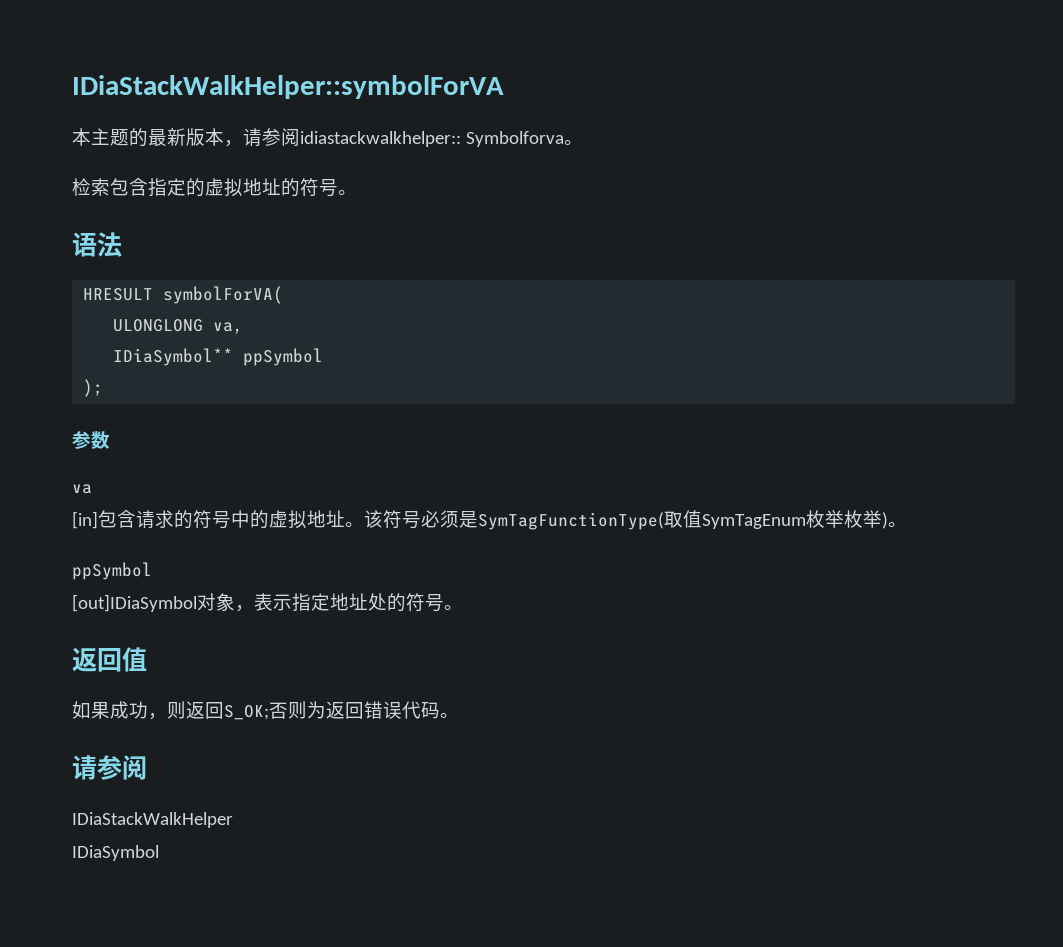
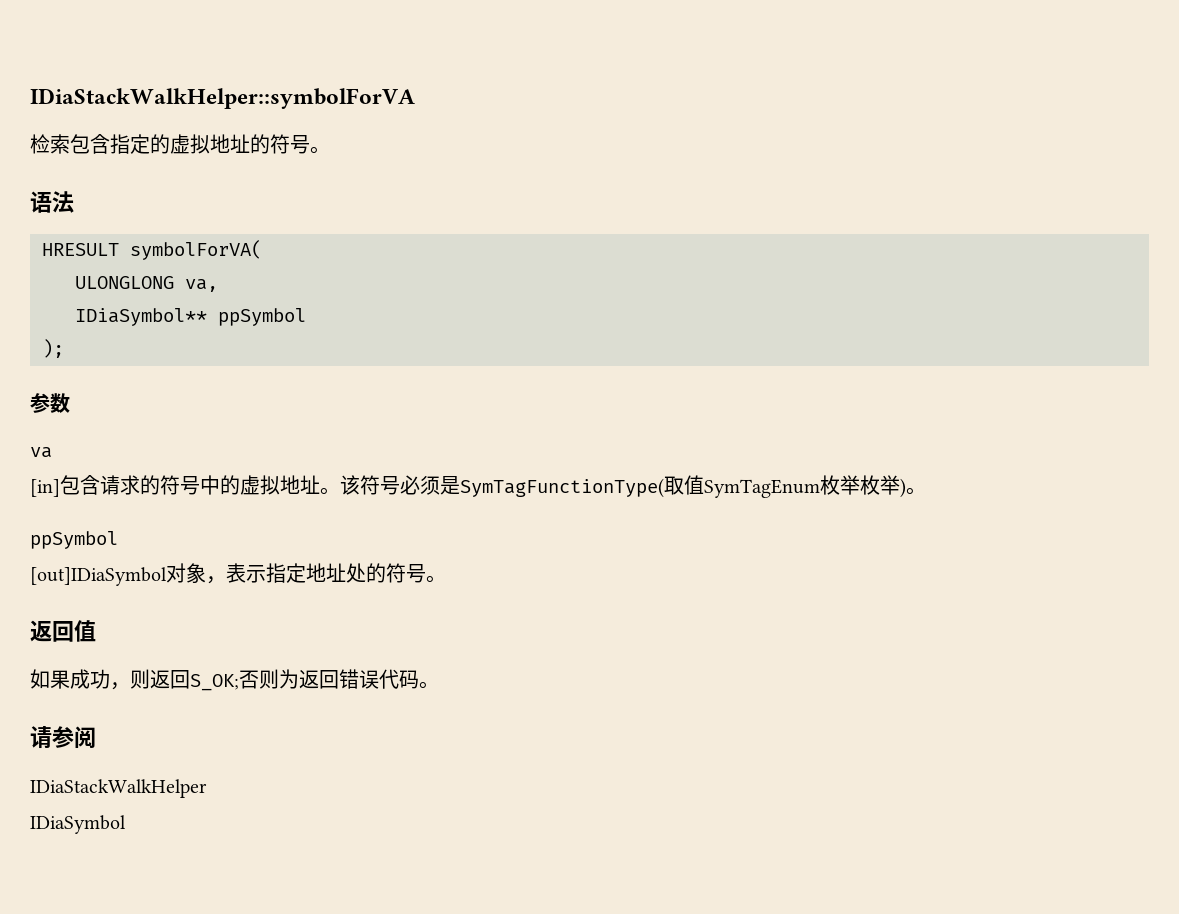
- 本主题的最新版本，请参阅idiastackwalkhelper:: Symbolforva。

